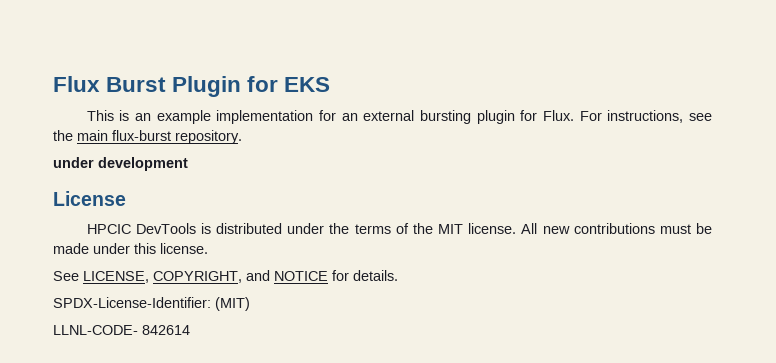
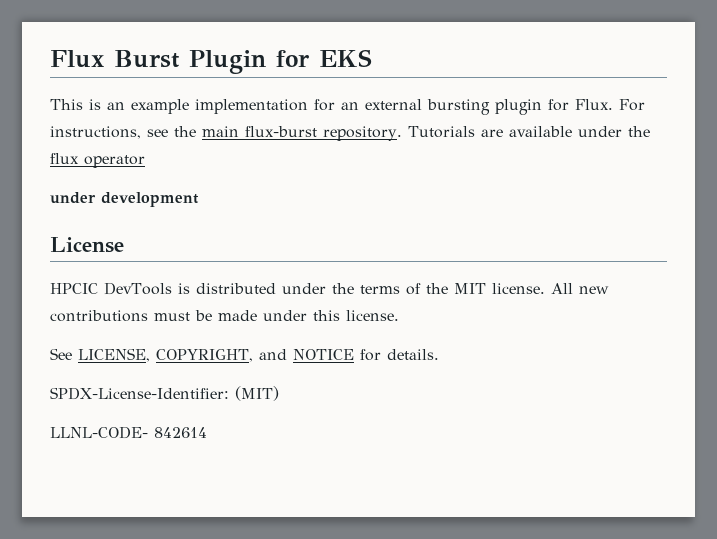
+ Tutorials are available under the flux operator

